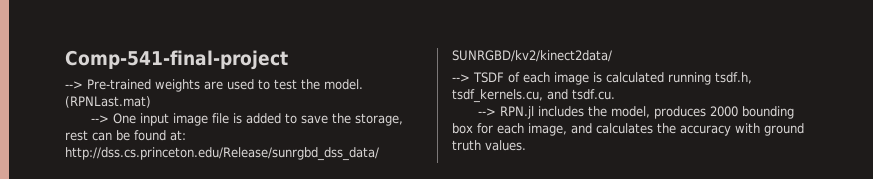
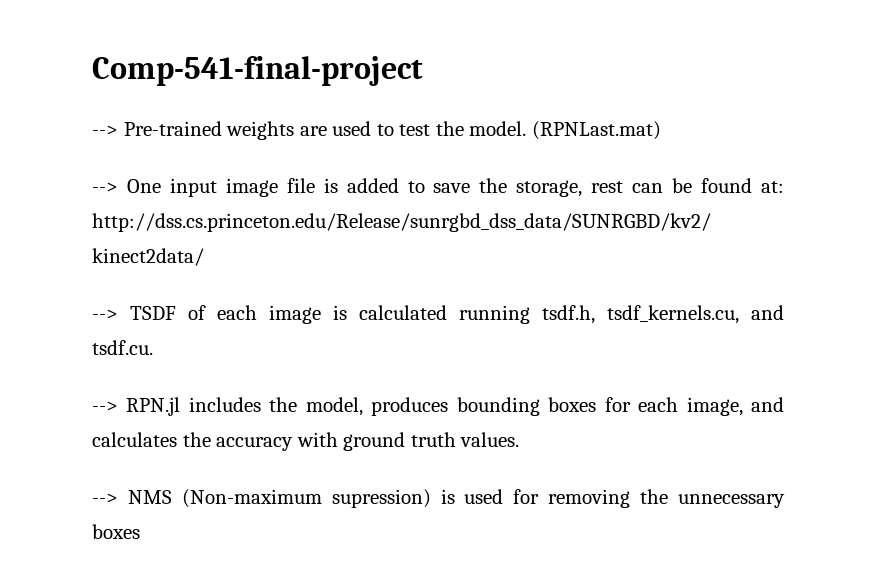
- --> RPN.jl includes the model, produces 2000 bounding box for each image, and calculates the accuracy with ground truth values.
+ --> RPN.jl includes the model, produces bounding boxes for each image, and calculates the accuracy with ground truth values.
+ --> NMS (Non-maximum supression) is used for removing the unnecessary boxes

